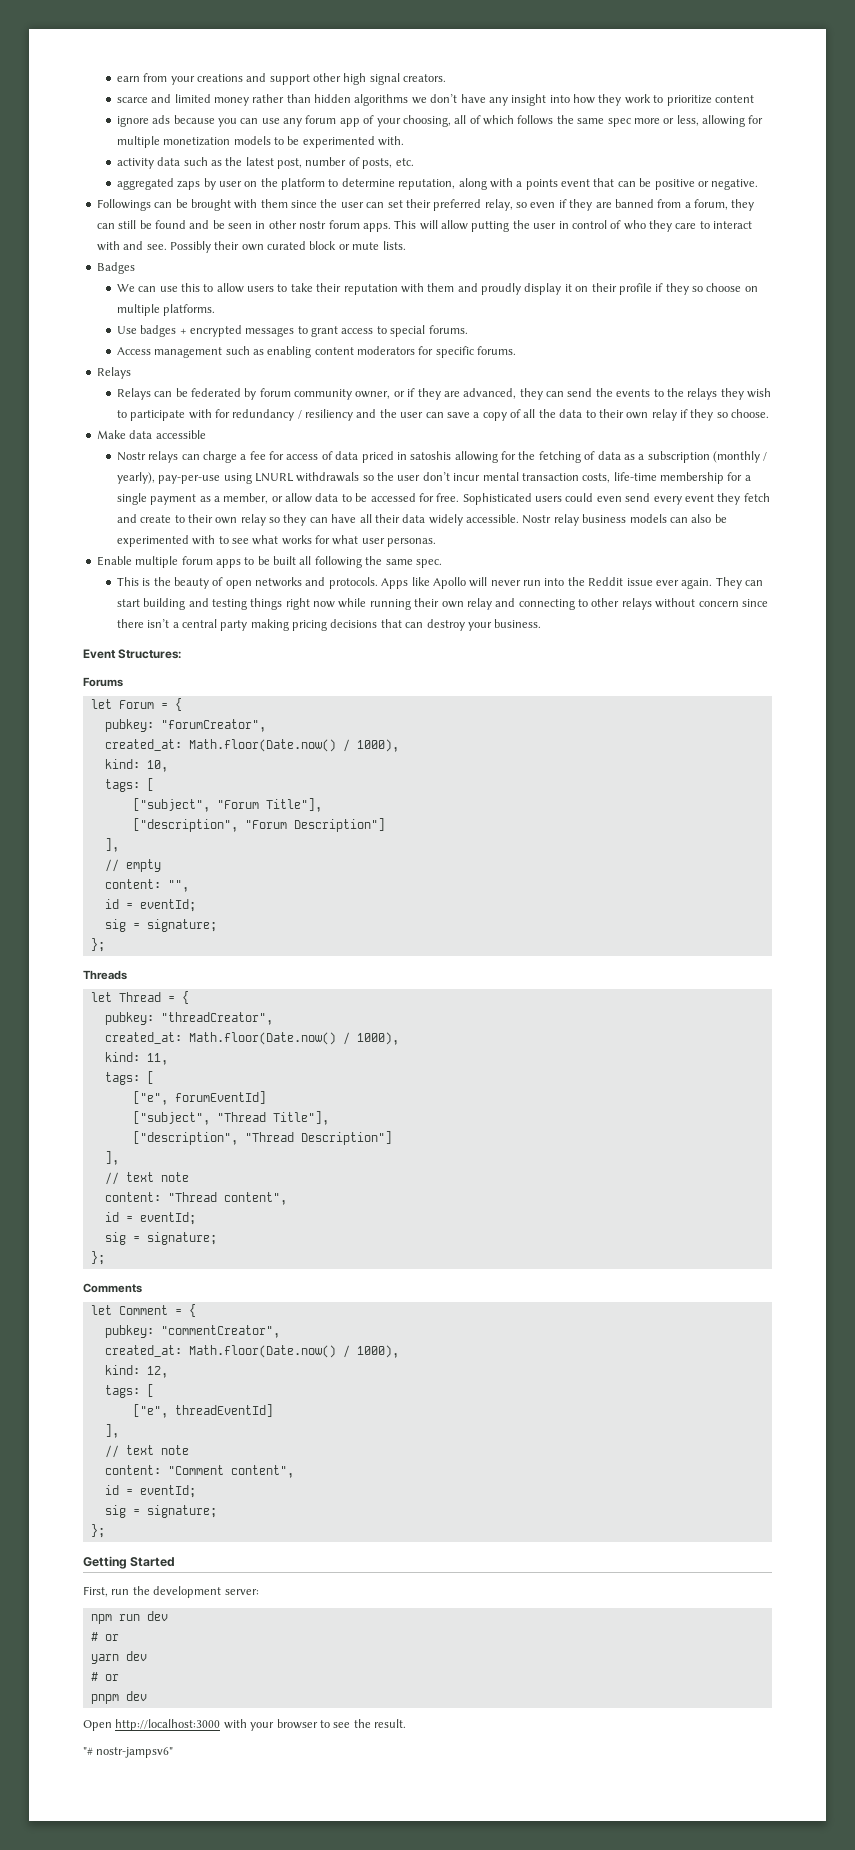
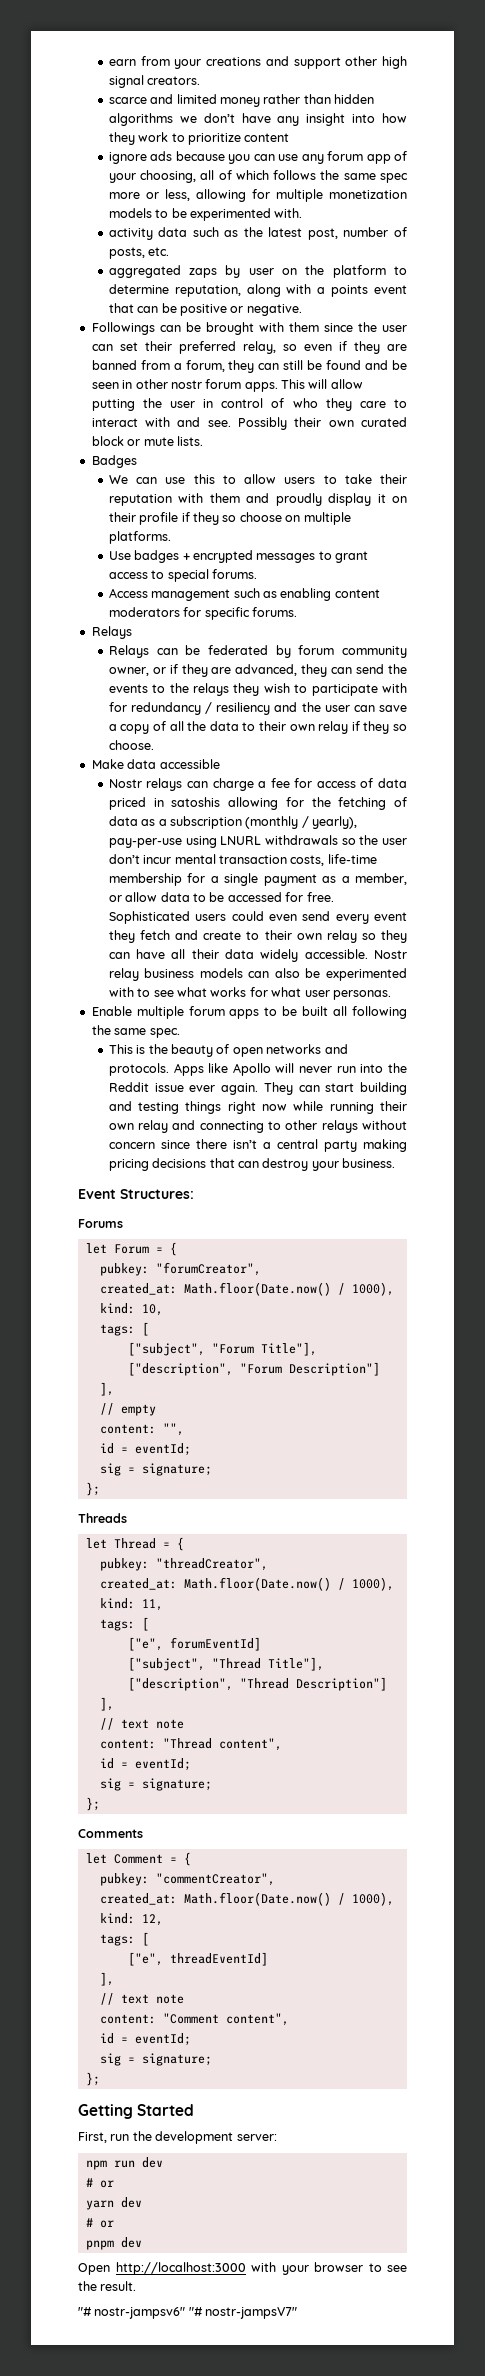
- "# nostr-jampsv6"
+ "# nostr-jampsv6" "# nostr-jampsV7"

